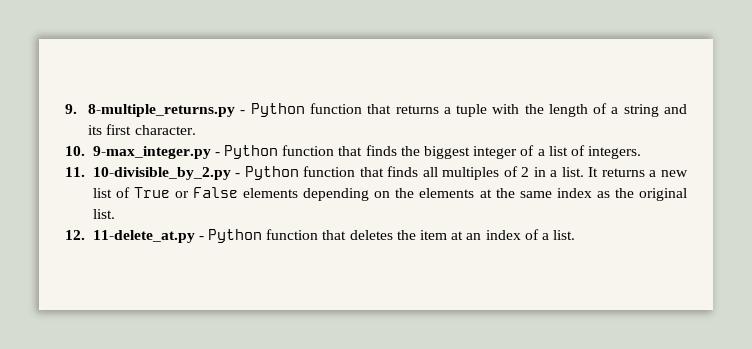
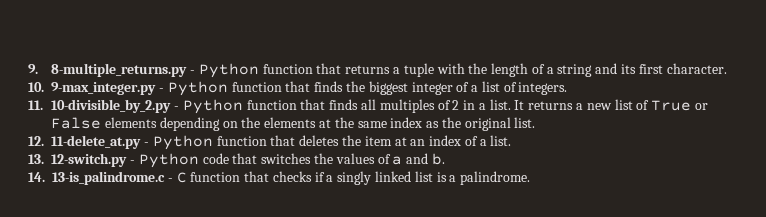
+ 13. 12-switch.py - Python code that switches the values of a and b.
+ 14. 13-is_palindrome.c - C function that checks if a singly linked list is a palindrome.

